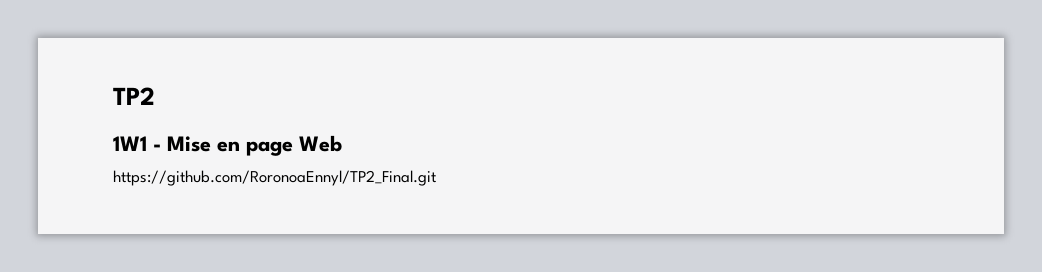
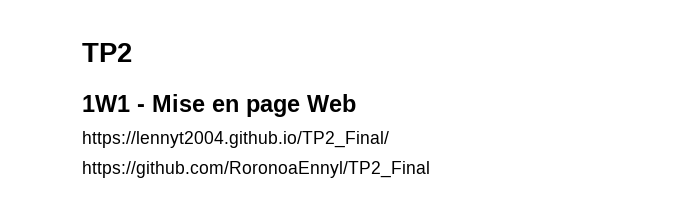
- https://github.com/RoronoaEnnyl/TP2_Final.git
+ https://lennyt2004.github.io/TP2_Final/
+ https://github.com/RoronoaEnnyl/TP2_Final

